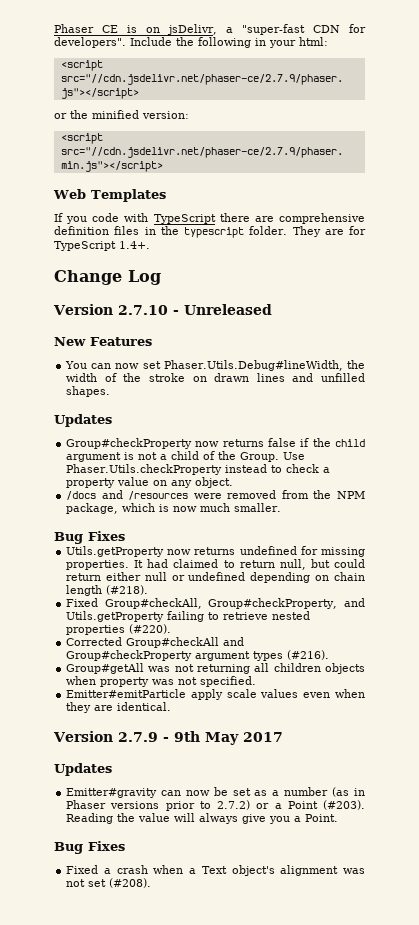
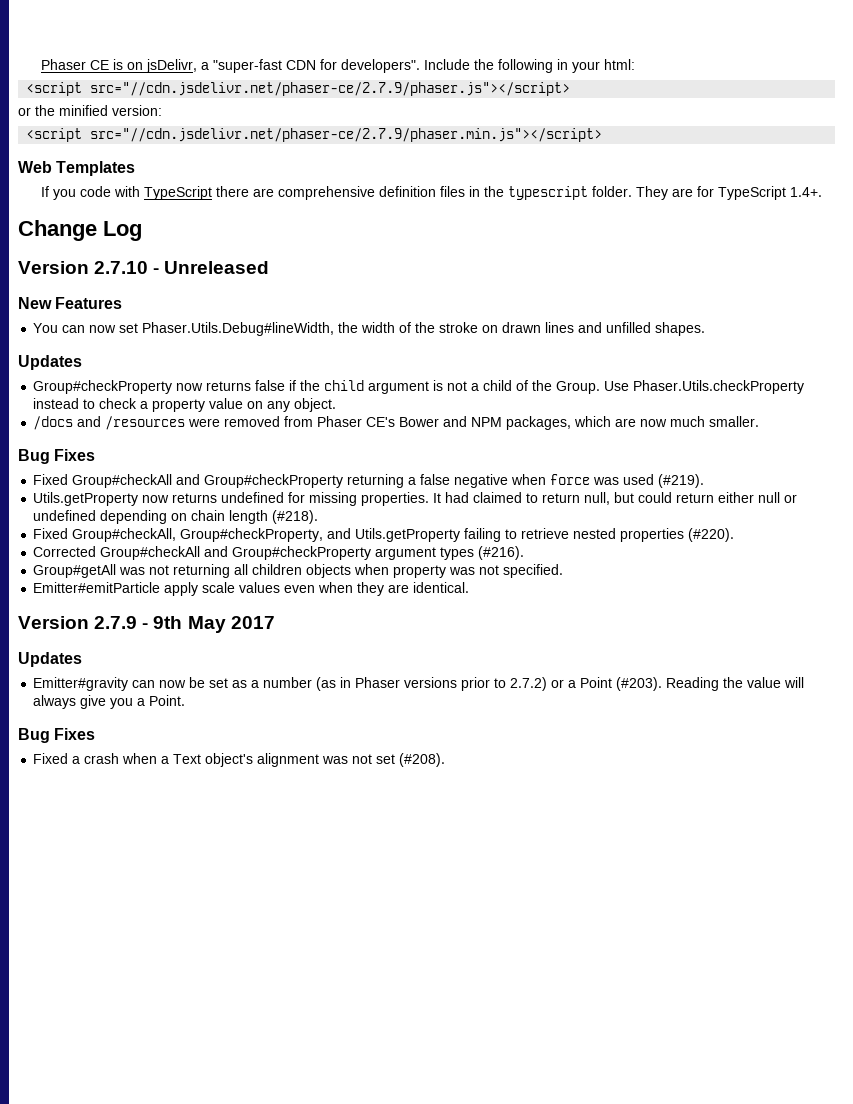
- /docs and /resources were removed from the NPM package, which is now much smaller.
+ /docs and /resources were removed from Phaser CE's Bower and NPM packages, which are now much smaller.
+ Fixed Group#checkAll and Group#checkProperty returning a false negative when force was used (#219).

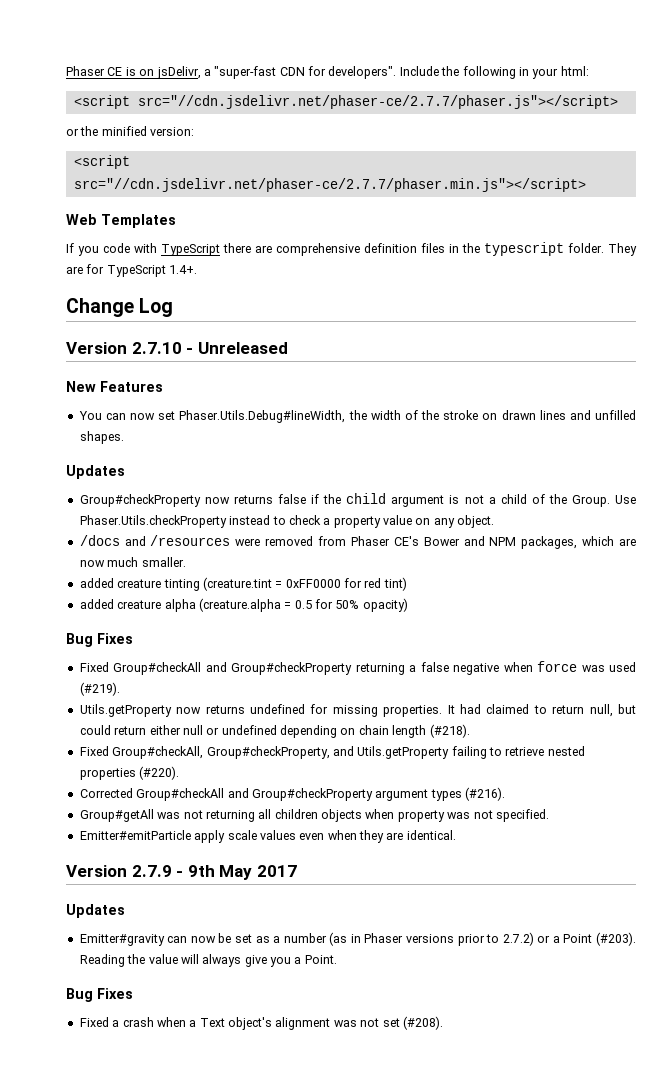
- <script src="//cdn.jsdelivr.net/phaser-ce/2.7.9/phaser.js"></script>
+ <script src="//cdn.jsdelivr.net/phaser-ce/2.7.7/phaser.js"></script>
- <script src="//cdn.jsdelivr.net/phaser-ce/2.7.9/phaser.min.js"></script>
+ <script src="//cdn.jsdelivr.net/phaser-ce/2.7.7/phaser.min.js"></script>
+ added creature tinting (creature.tint = 0xFF0000 for red tint)
+ added creature alpha (creature.alpha = 0.5 for 50% opacity)

